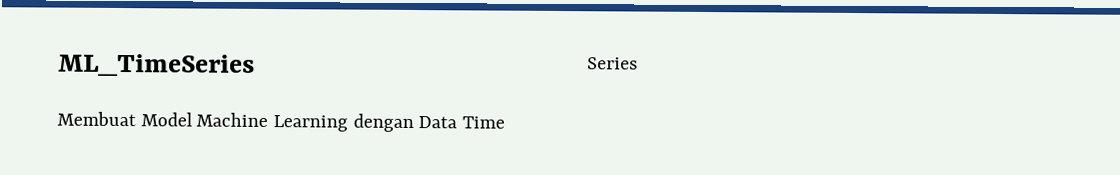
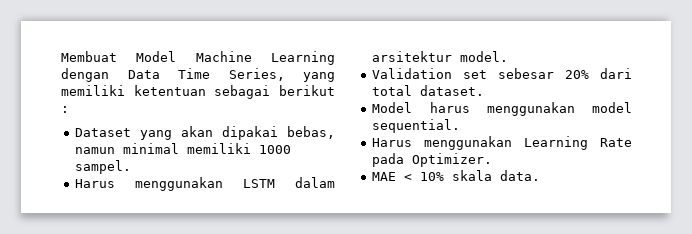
- ML_TimeSeries
- Membuat Model Machine Learning dengan Data Time Series
+ Membuat Model Machine Learning dengan Data Time Series, yang memiliki ketentuan sebagai berikut :
+ Dataset yang akan dipakai bebas, namun minimal memiliki 1000 sampel.
+ Harus menggunakan LSTM dalam arsitektur model.
+ Validation set sebesar 20% dari total dataset.
+ Model harus menggunakan model sequential.
+ Harus menggunakan Learning Rate pada Optimizer.
+ MAE < 10% skala data.

